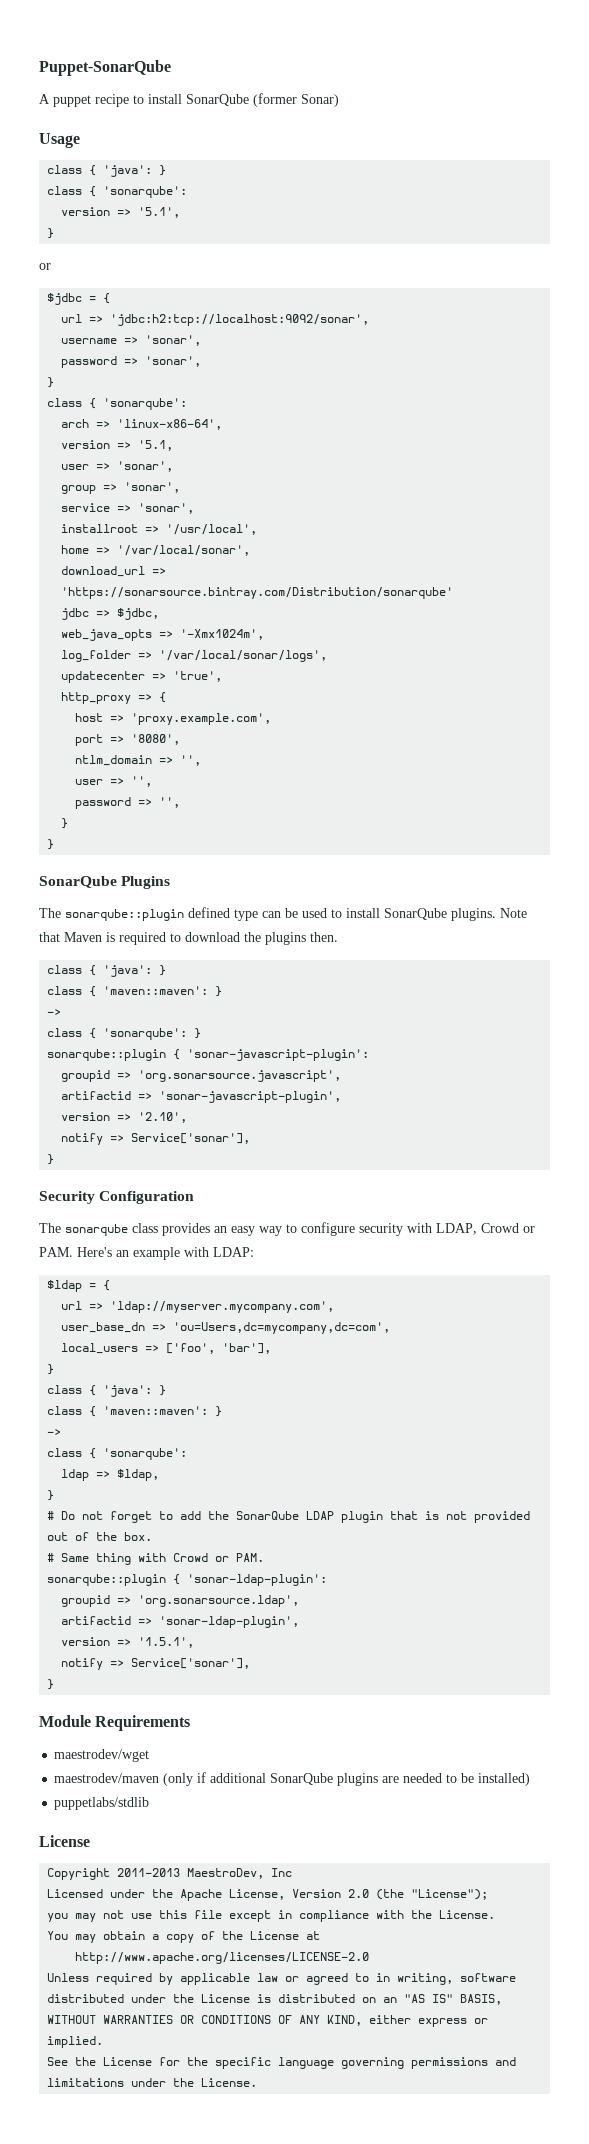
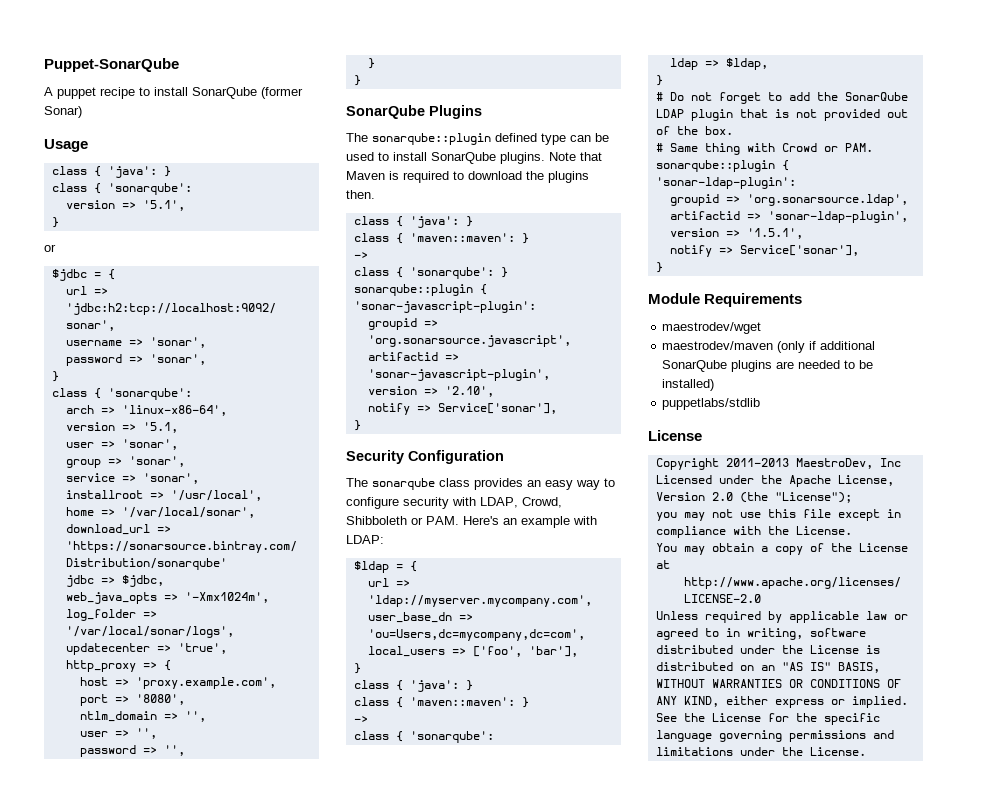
- The sonarqube class provides an easy way to configure security with LDAP, Crowd or PAM. Here's an example with LDAP:
+ The sonarqube class provides an easy way to configure security with LDAP, Crowd, Shibboleth or PAM. Here's an example with LDAP:

